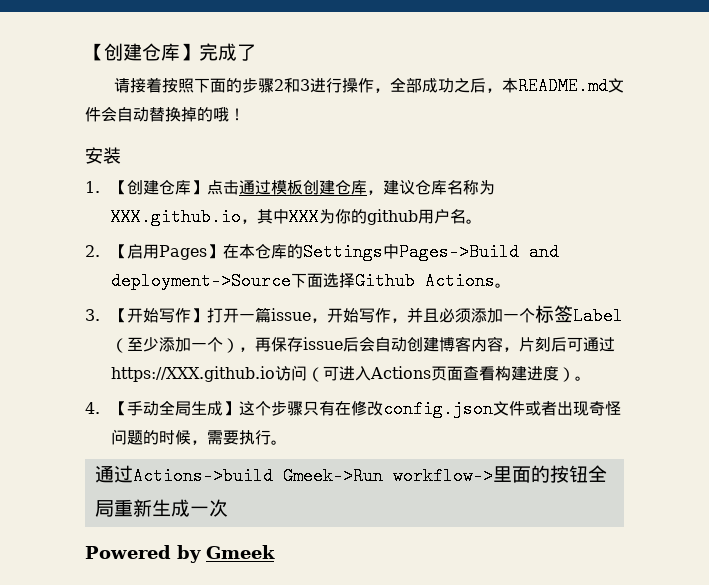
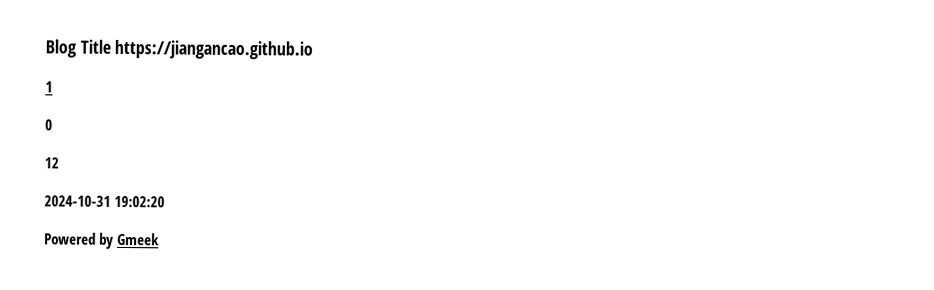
- 【创建仓库】完成了
- 请接着按照下面的步骤2和3进行操作，全部成功之后，本README.md文件会自动替换掉的哦！
- 安装
- 1.【创建仓库】点击通过模板创建仓库，建议仓库名称为XXX.github.io，其中XXX为你的github用户名。
- 2.【启用Pages】在本仓库的Settings中Pages->Build and deployment->Source下面选择Github Actions。
- 3.【开始写作】打开一篇issue，开始写作，并且必须添加一个标签Label（至少添加一个），再保存issue后会自动创建博客内容，片刻后可通过https://XXX.github.io访问（可进入Actions页面查看构建进度）。
- 4.【手动全局生成】这个步骤只有在修改config.json文件或者出现奇怪问题的时候，需要执行。
- 通过Actions->build Gmeek->Run workflow->里面的按钮全局重新生成一次
+ Blog Title https://jiangancao.github.io
+ 1
+ 0
+ 12
+ 2024-10-31 19:02:20

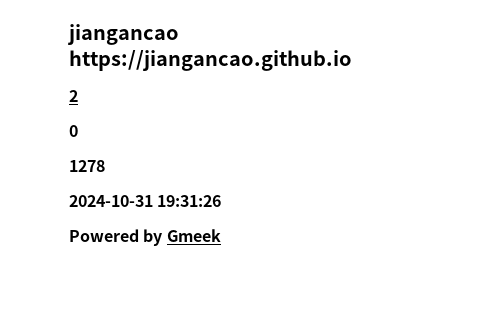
- Blog Title https://jiangancao.github.io
+ jiangancao https://jiangancao.github.io
- 1
+ 2
- 12
+ 1278
- 2024-10-31 19:02:20
+ 2024-10-31 19:31:26

